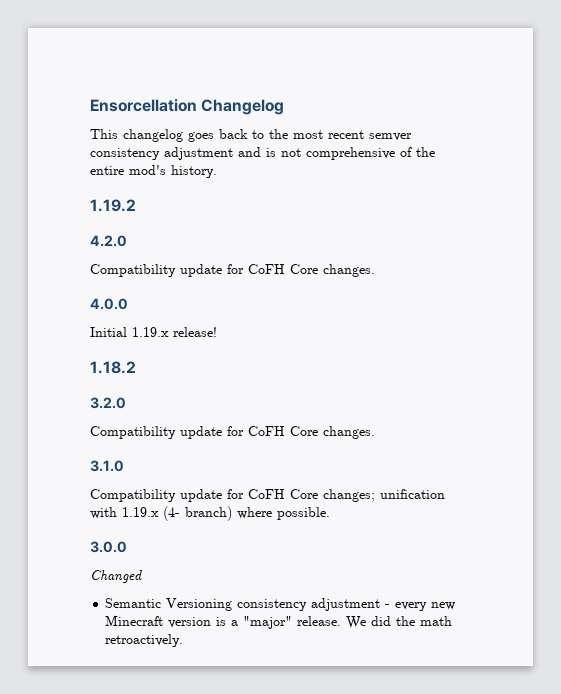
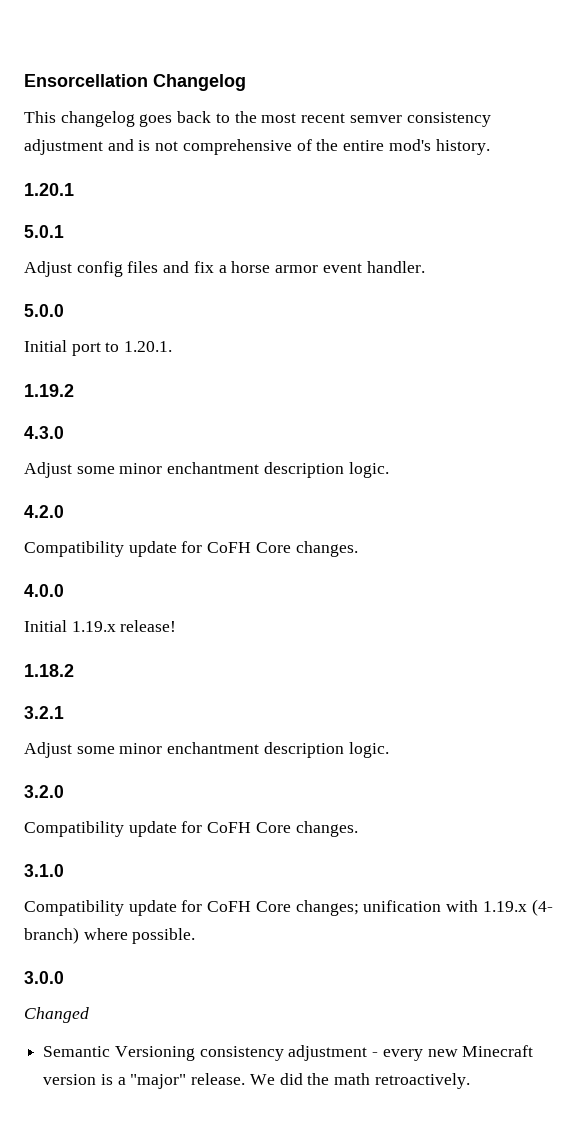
+ 1.20.1
+ 5.0.1
+ Adjust config files and fix a horse armor event handler.
+ 5.0.0
+ Initial port to 1.20.1.
  1.19.2
+ 4.3.0
+ Adjust some minor enchantment description logic.
+ 3.2.1
+ Adjust some minor enchantment description logic.

